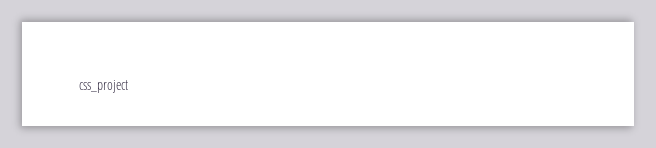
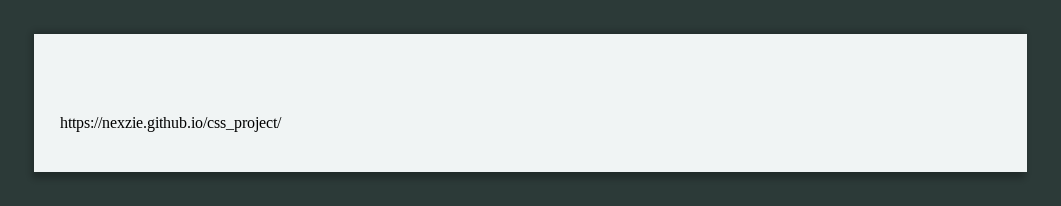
- css_project
+ https://nexzie.github.io/css_project/

